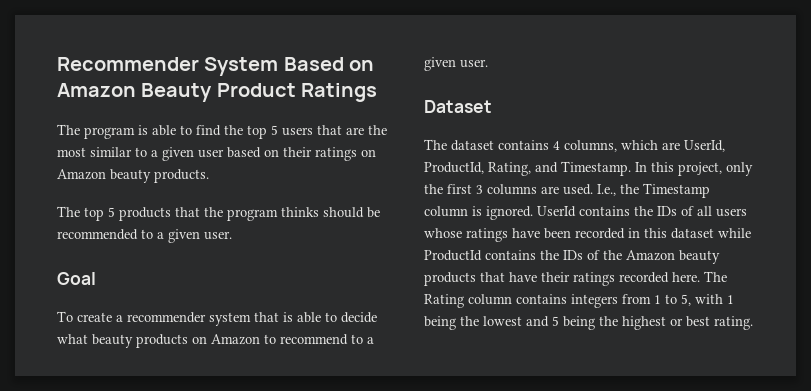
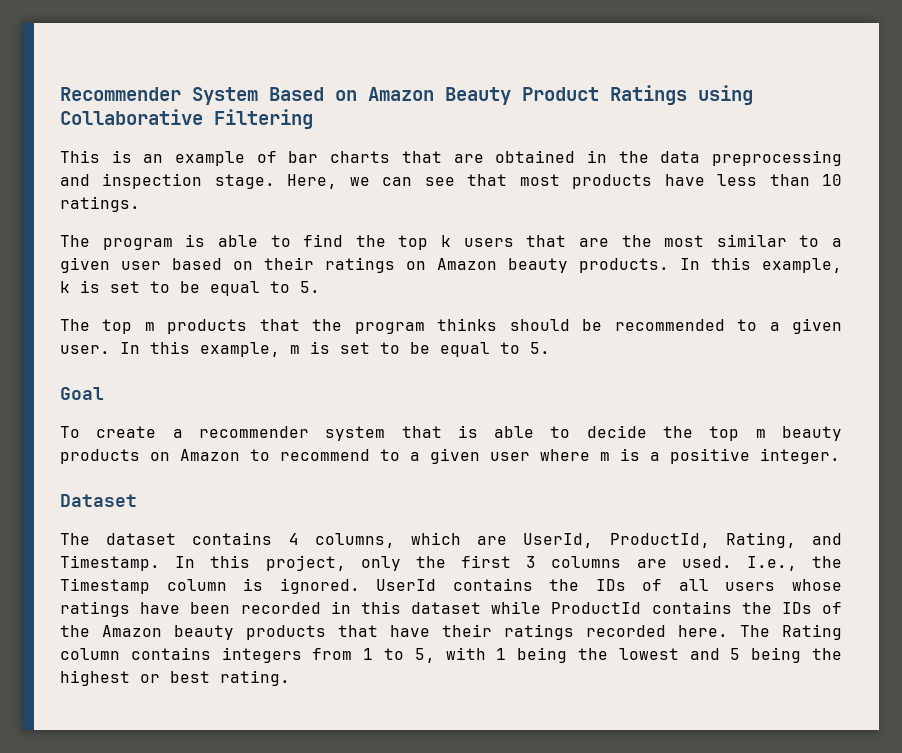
- Recommender System Based on Amazon Beauty Product Ratings
+ Recommender System Based on Amazon Beauty Product Ratings using Collaborative Filtering
+ This is an example of bar charts that are obtained in the data preprocessing and inspection stage. Here, we can see that most products have less than 10 ratings.
- The program is able to find the top 5 users that are the most similar to a given user based on their ratings on Amazon beauty products.
+ The program is able to find the top k users that are the most similar to a given user based on their ratings on Amazon beauty products. In this example, k is set to be equal to 5.
- The top 5 products that the program thinks should be recommended to a given user.
+ The top m products that the program thinks should be recommended to a given user. In this example, m is set to be equal to 5.
- To create a recommender system that is able to decide what beauty products on Amazon to recommend to a given user.
+ To create a recommender system that is able to decide the top m beauty products on Amazon to recommend to a given user where m is a positive integer.

